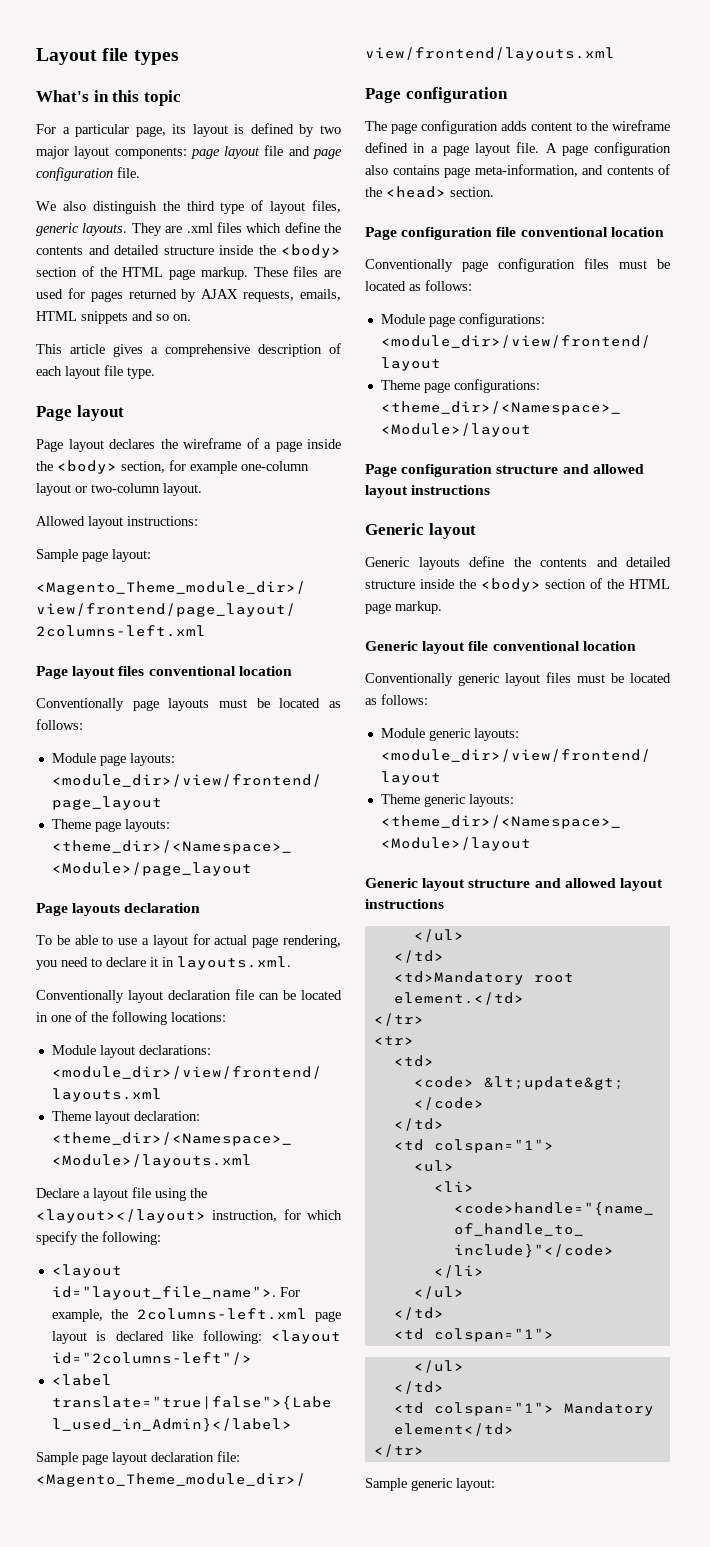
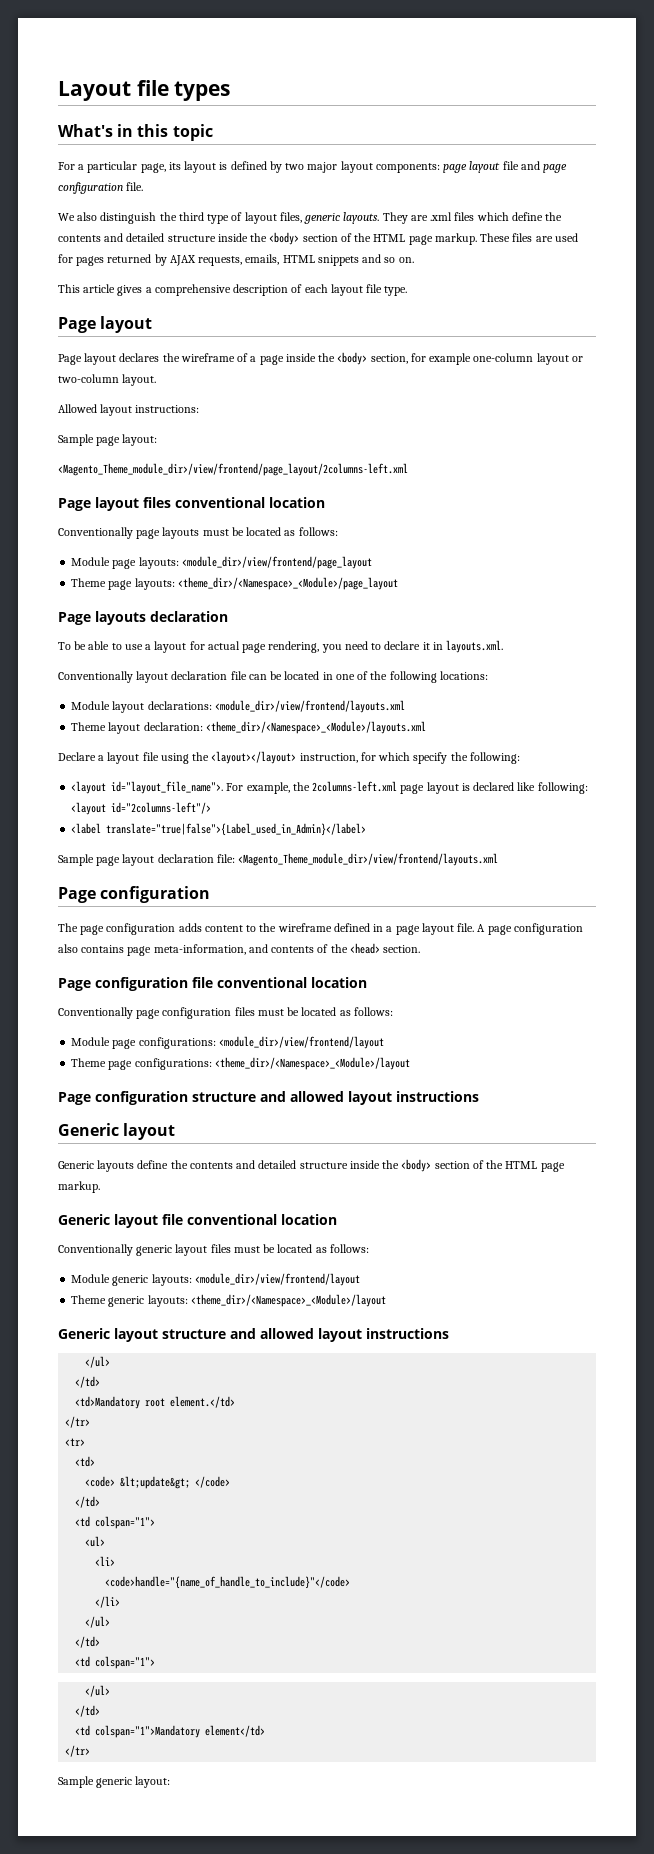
- <td colspan="1"> Mandatory element</td>
+ <td colspan="1">Mandatory element</td>

